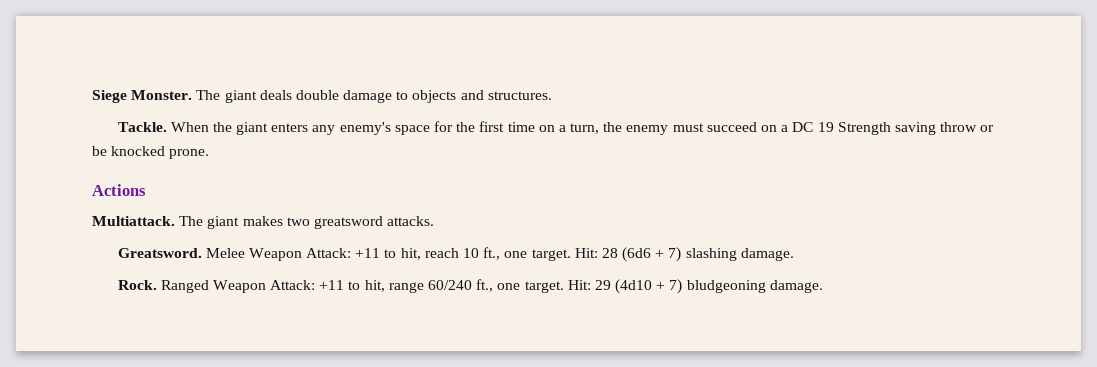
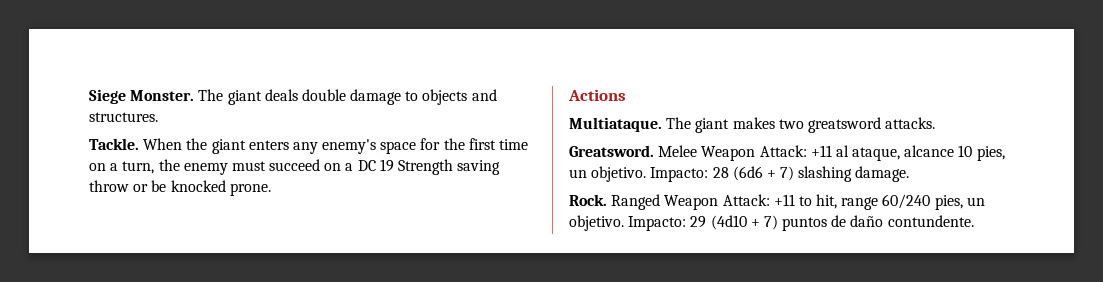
- Multiattack.
+ Multiataque.
- Melee Weapon Attack: +11 to hit, reach 10 ft., one target. Hit: 28 (6d6 + 7) slashing damage.
+ Melee Weapon Attack: +11 al ataque, alcance 10 pies, un objetivo. Impacto: 28 (6d6 + 7) slashing damage.
- Ranged Weapon Attack: +11 to hit, range 60/240 ft., one target. Hit: 29 (4d10 + 7) bludgeoning damage.
+ Ranged Weapon Attack: +11 to hit, range 60/240 pies, un objetivo. Impacto: 29 (4d10 + 7) puntos de daño contundente.

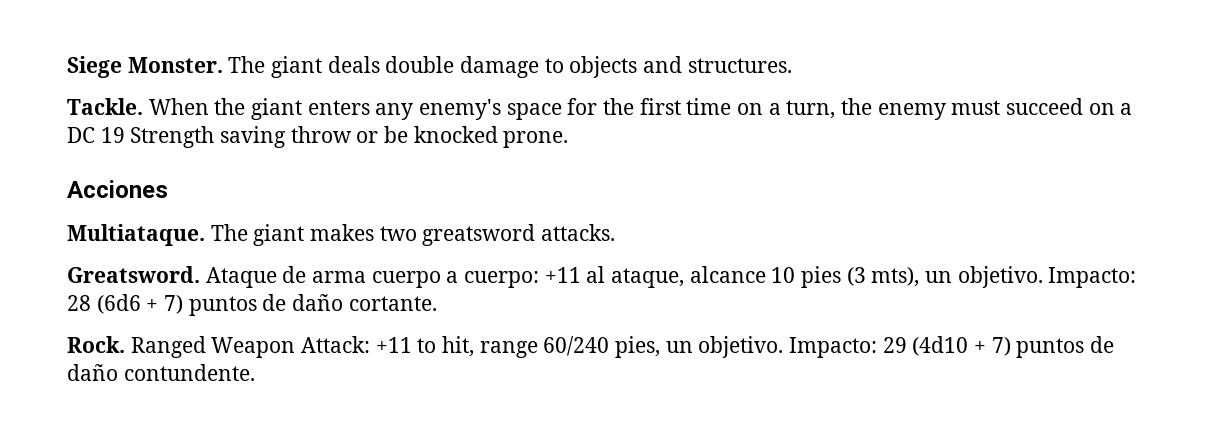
- Actions
+ Acciones
- Melee Weapon Attack: +11 al ataque, alcance 10 pies, un objetivo.
+ Ataque de arma cuerpo a cuerpo: +11 al ataque, alcance 10 pies (3 mts), un objetivo.
- Impacto: 28 (6d6 + 7) slashing damage.
+ Impacto: 28 (6d6 + 7) puntos de daño cortante.

